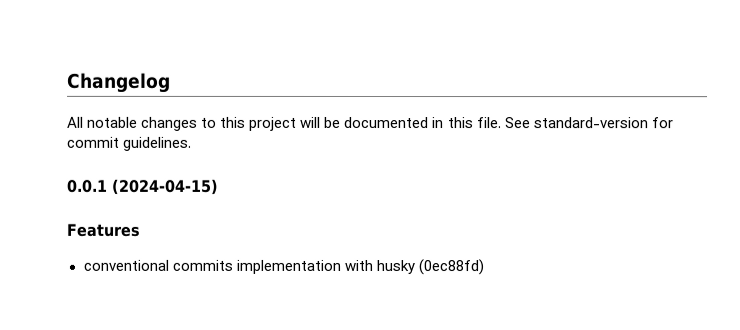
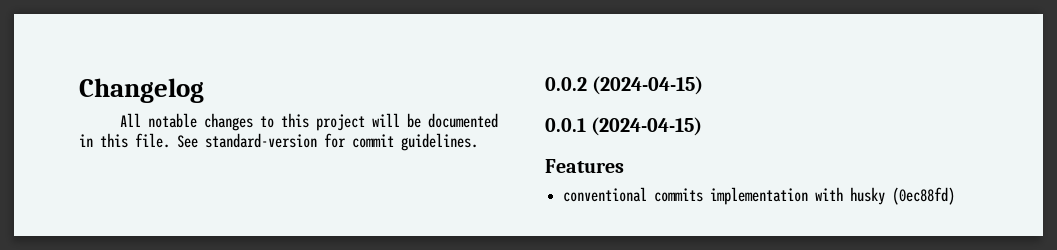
+ 0.0.2 (2024-04-15)

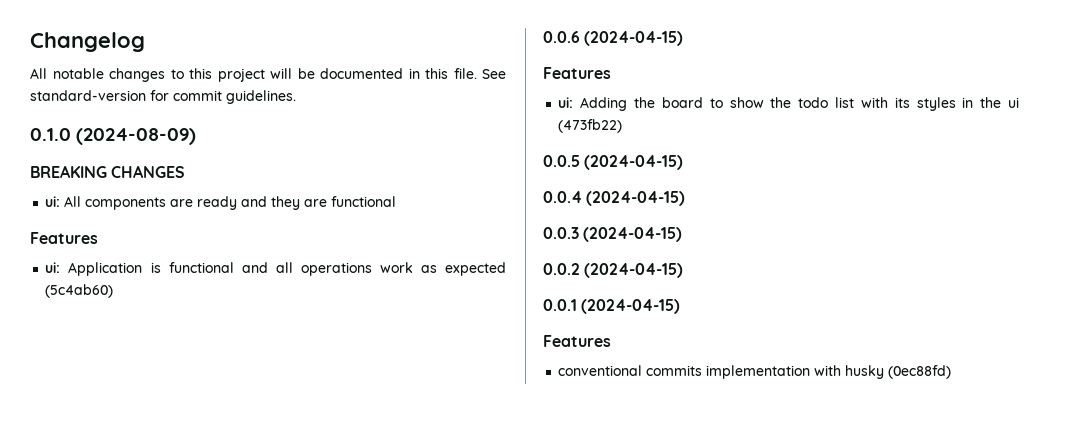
+ 0.1.0 (2024-08-09)
+ BREAKING CHANGES
+ ui: All components are ready and they are functional
+ Features
+ ui: Application is functional and all operations work as expected (5c4ab60)
+ 0.0.6 (2024-04-15)
+ Features
+ ui: Adding the board to show the todo list with its styles in the ui (473fb22)
+ 0.0.5 (2024-04-15)
+ 0.0.4 (2024-04-15)
+ 0.0.3 (2024-04-15)

